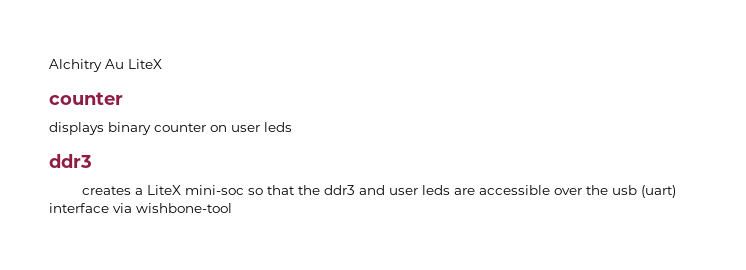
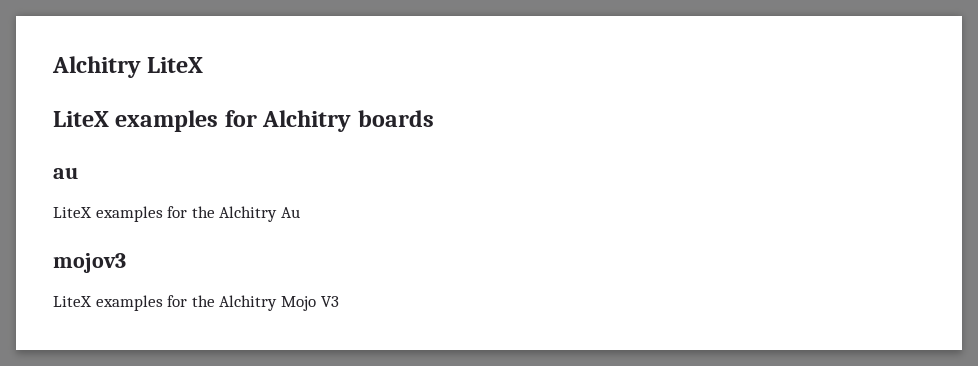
- Alchitry Au LiteX
- counter
- displays binary counter on user leds
- ddr3
- creates a LiteX mini-soc so that the ddr3 and user leds are accessible over the usb (uart) interface via wishbone-tool
+ Alchitry LiteX
+ LiteX examples for Alchitry boards
+ au
+ LiteX examples for the Alchitry Au
+ mojov3
+ LiteX examples for the Alchitry Mojo V3

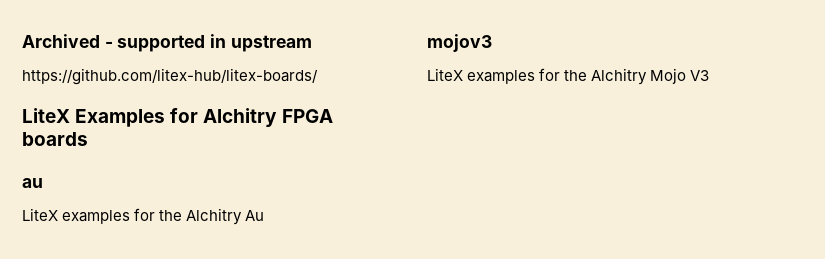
- Alchitry LiteX
- LiteX examples for Alchitry boards
+ Archived - supported in upstream
+ https://github.com/litex-hub/litex-boards/
+ LiteX Examples for Alchitry FPGA boards

